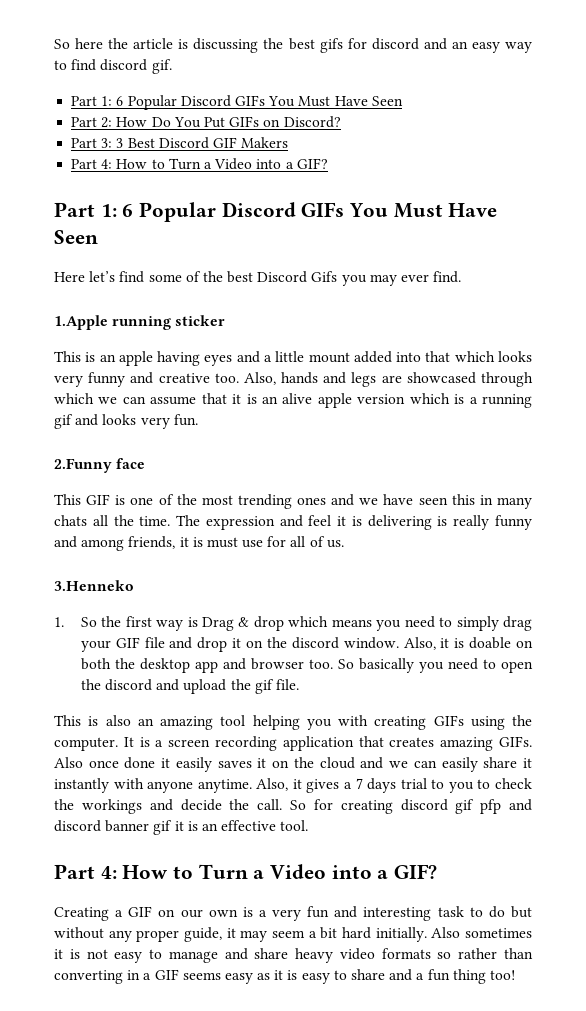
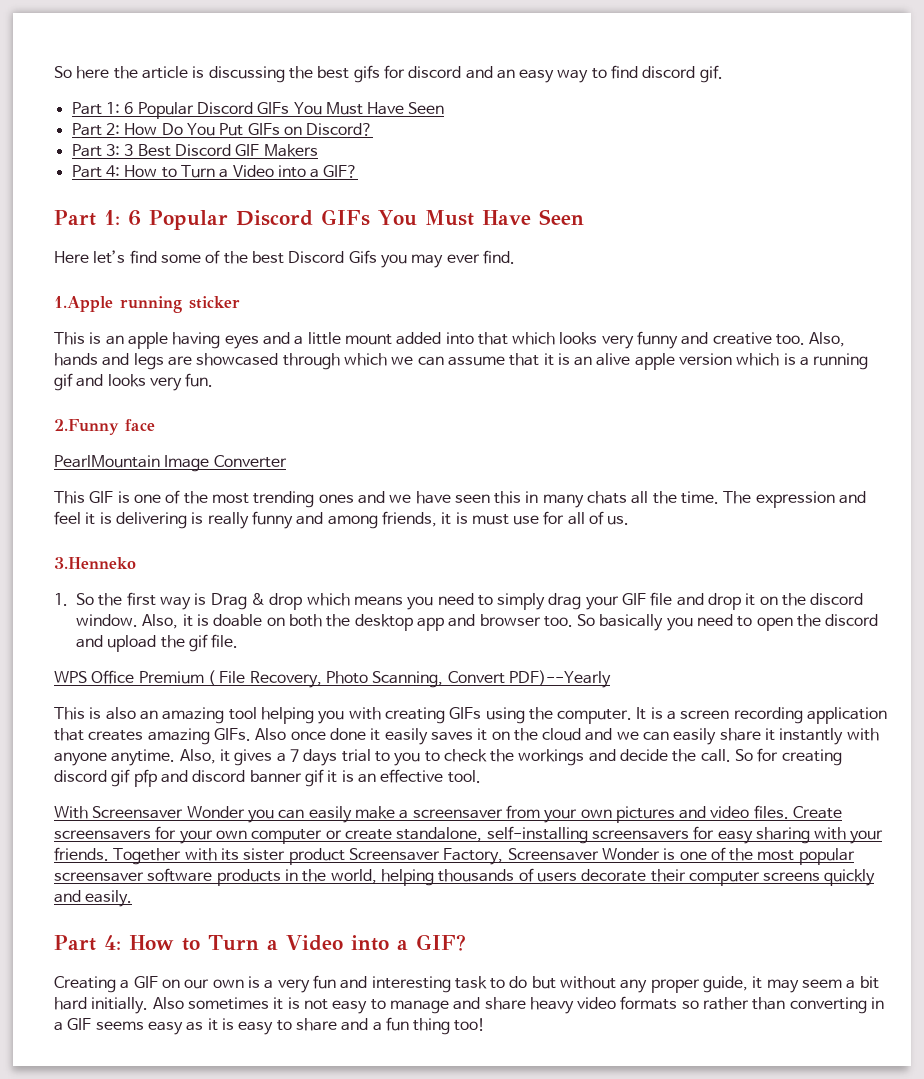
+ PearlMountain Image Converter
+ WPS Office Premium ( File Recovery, Photo Scanning, Convert PDF)--Yearly
+ With Screensaver Wonder you can easily make a screensaver from your own pictures and video files. Create screensavers for your own computer or create standalone, self-installing screensavers for easy sharing with your friends. Together with its sister product Screensaver Factory, Screensaver Wonder is one of the most popular screensaver software products in the world, helping thousands of users decorate their computer screens quickly and easily.

